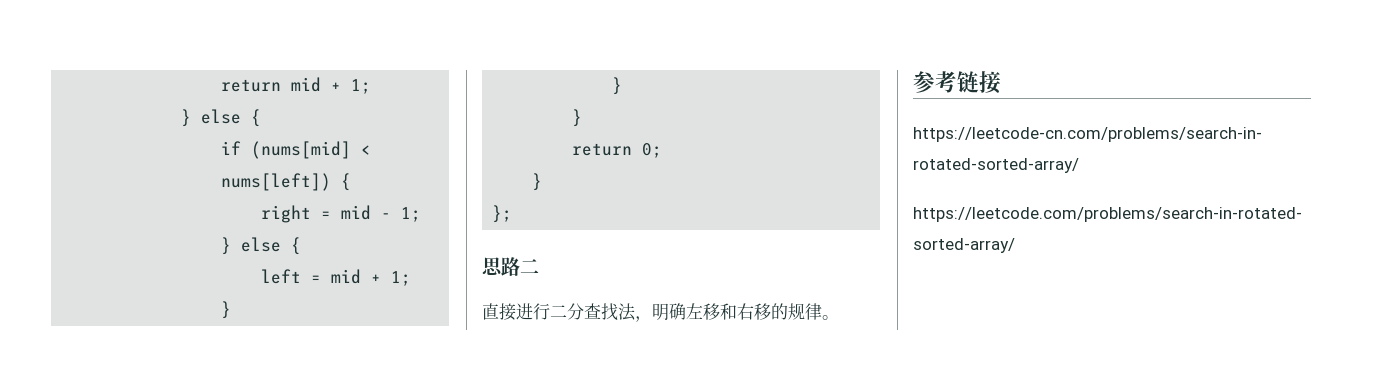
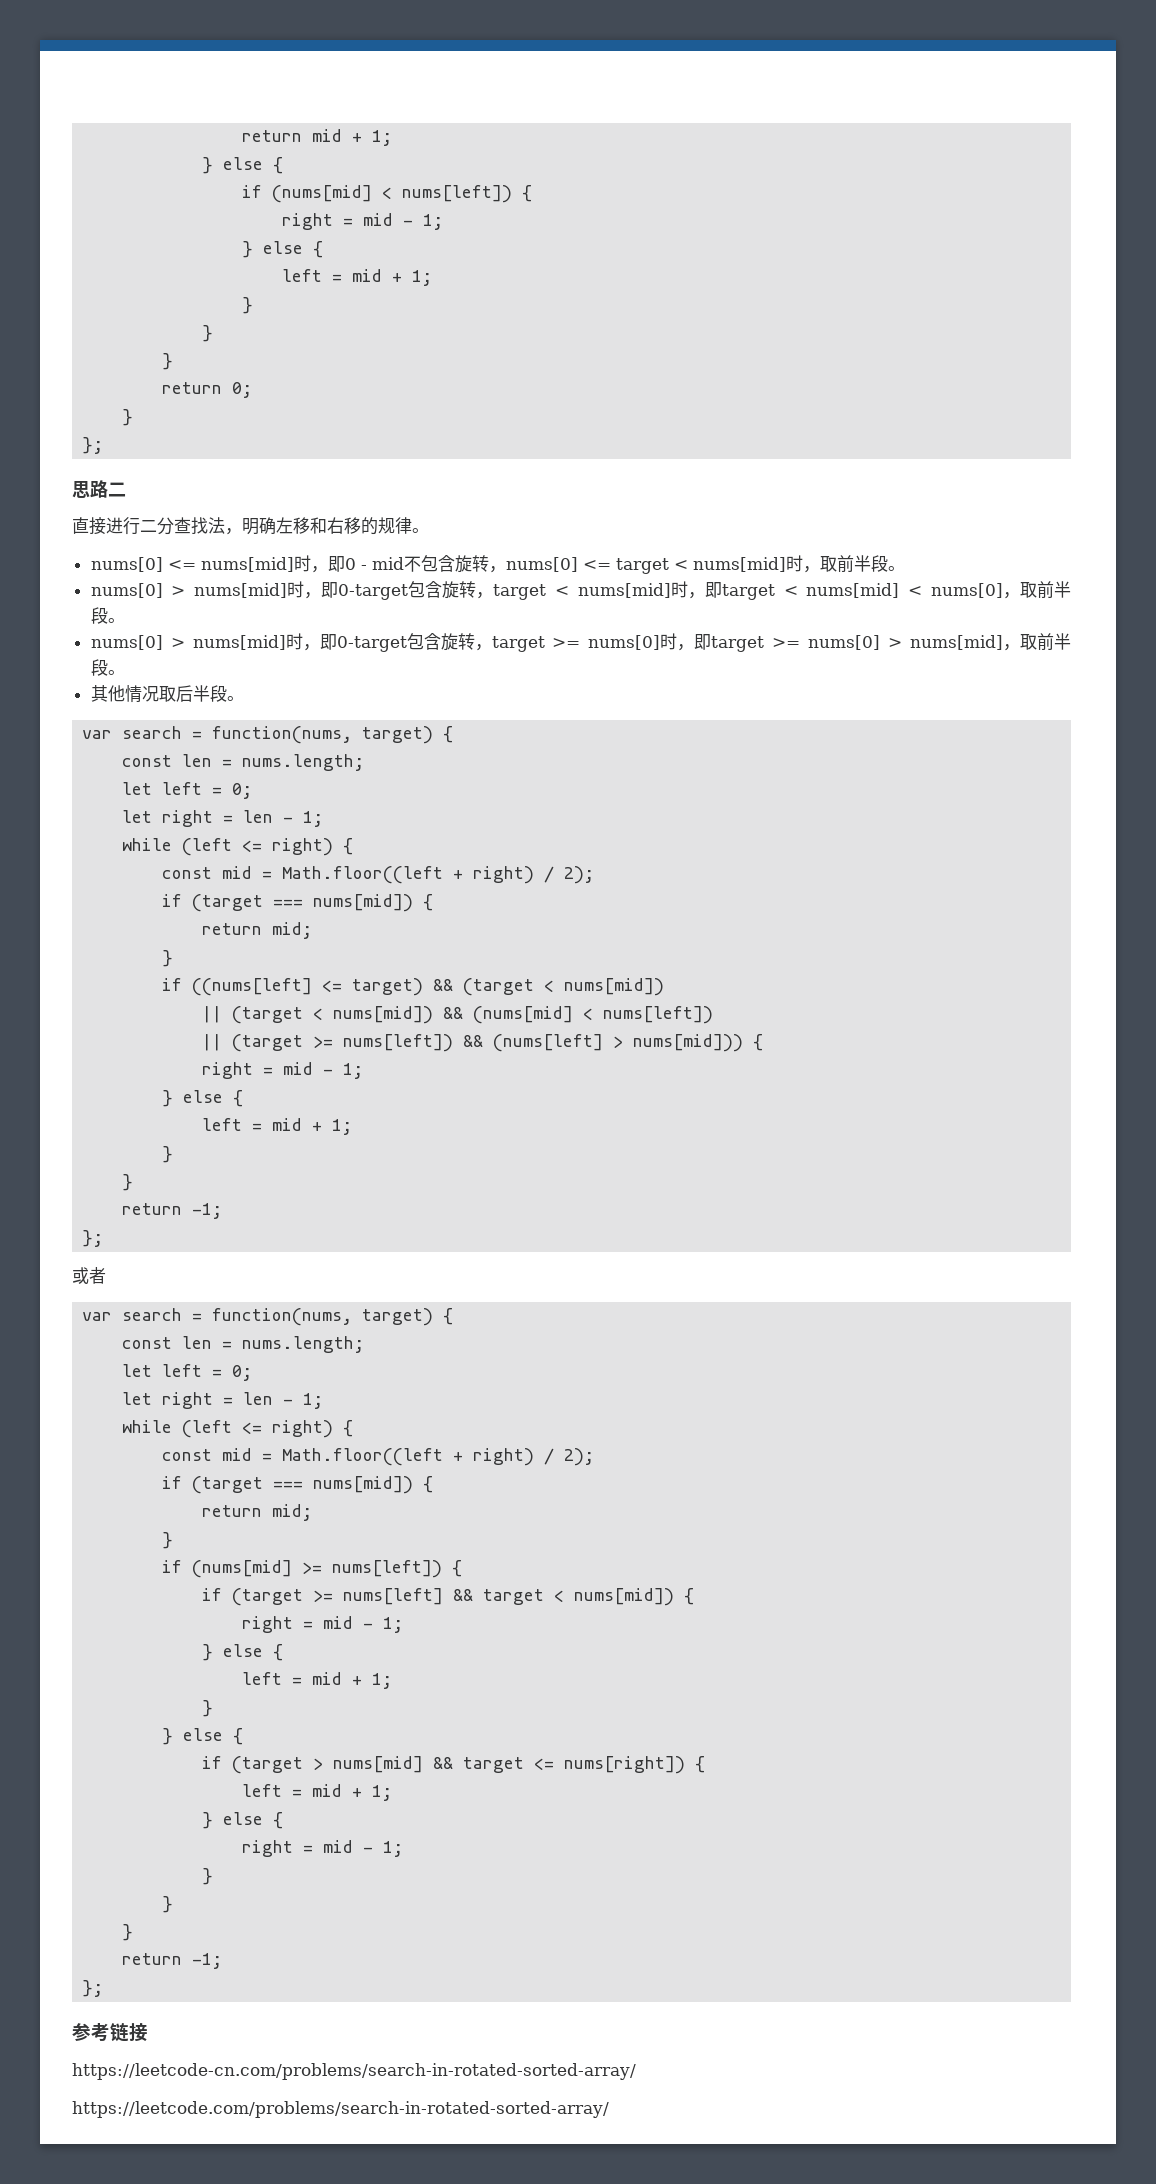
+ nums[0] <= nums[mid]时，即0 - mid不包含旋转，nums[0] <= target < nums[mid]时，取前半段。
+ nums[0] > nums[mid]时，即0-target包含旋转，target < nums[mid]时，即target < nums[mid] < nums[0]，取前半段。
+ nums[0] > nums[mid]时，即0-target包含旋转，target >= nums[0]时，即target >= nums[0] > nums[mid]，取前半段。
+ 其他情况取后半段。
+ var search = function(nums, target) {
+ const len = nums.length;
+ let left = 0;
+ let right = len - 1;
+ while (left <= right) {
+ const mid = Math.floor((left + right) / 2);
+ if (target === nums[mid]) {
+ return mid;
+ }
+ if ((nums[left] <= target) && (target < nums[mid])
+ || (target < nums[mid]) && (nums[mid] < nums[left])
+ || (target >= nums[left]) && (nums[left] > nums[mid])) {
+ right = mid - 1;
+ } else {
+ left = mid + 1;
+ }
+ }
+ return -1;
+ };
+ 或者
+ var search = function(nums, target) {
+ const len = nums.length;
+ let left = 0;
+ let right = len - 1;
+ while (left <= right) {
+ const mid = Math.floor((left + right) / 2);
+ if (target === nums[mid]) {
+ return mid;
+ }
+ if (nums[mid] >= nums[left]) {
+ if (target >= nums[left] && target < nums[mid]) {
+ right = mid - 1;
+ } else {
+ left = mid + 1;
+ }
+ } else {
+ if (target > nums[mid] && target <= nums[right]) {
+ left = mid + 1;
+ } else {
+ right = mid - 1;
+ }
+ }
+ }
+ return -1;
+ };

